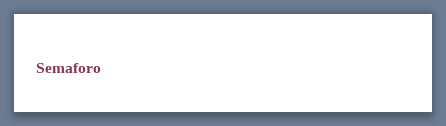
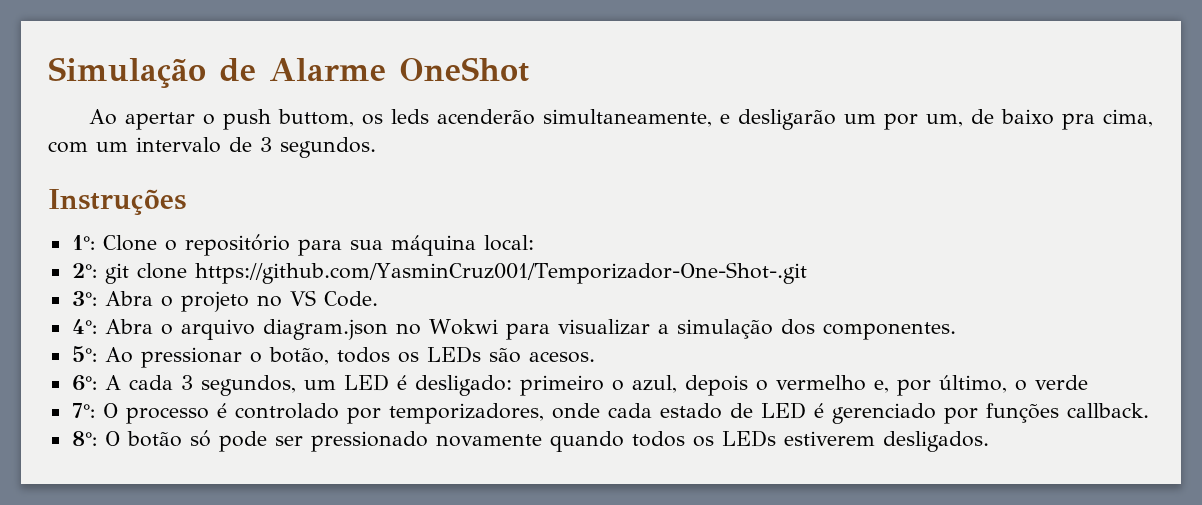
- Semaforo
+ Simulação de Alarme OneShot
+ Ao apertar o push buttom, os leds acenderão simultaneamente, e desligarão um por um, de baixo pra cima, com um intervalo de 3 segundos.
+ Instruções
+ 1°: Clone o repositório para sua máquina local:
+ 2°: git clone https://github.com/YasminCruz001/Temporizador-One-Shot-.git
+ 3°: Abra o projeto no VS Code.
+ 4°: Abra o arquivo diagram.json no Wokwi para visualizar a simulação dos componentes.
+ 5°: Ao pressionar o botão, todos os LEDs são acesos.
+ 6°: A cada 3 segundos, um LED é desligado: primeiro o azul, depois o vermelho e, por último, o verde
+ 7°: O processo é controlado por temporizadores, onde cada estado de LED é gerenciado por funções callback.
+ 8°: O botão só pode ser pressionado novamente quando todos os LEDs estiverem desligados.

